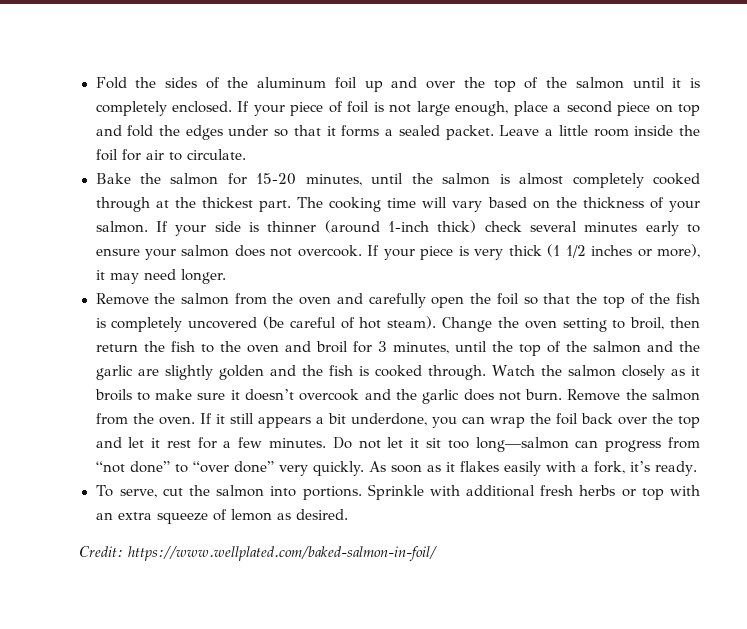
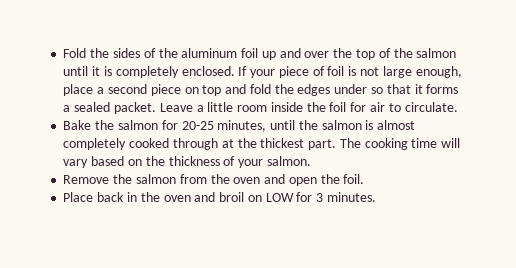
- Bake the salmon for 15-20 minutes, until the salmon is almost completely cooked through at the thickest part.
+ Bake the salmon for 20-25 minutes, until the salmon is almost completely cooked through at the thickest part.
- If your side is thinner (around 1-inch thick) check several minutes early to ensure your salmon does not overcook. If your piece is very thick (1 1/2 inches or more), it may need longer.
- Remove the salmon from the oven and carefully open the foil so that the top of the fish is completely uncovered (be careful of hot steam). Change the oven setting to broil, then return the fish to the oven and broil for 3 minutes, until the top of the salmon and the garlic are slightly golden and the fish is cooked through. Watch the salmon closely as it broils to make sure it doesn’t overcook and the garlic does not burn. Remove the salmon from the oven. If it still appears a bit underdone, you can wrap the foil back over the top and let it rest for a few minutes. Do not let it sit too long—salmon can progress from “not done” to “over done” very quickly. As soon as it flakes easily with a fork, it’s ready.
- To serve, cut the salmon into portions. Sprinkle with additional fresh herbs or top with an extra squeeze of lemon as desired.
- Credit: https://www.wellplated.com/baked-salmon-in-foil/
+ Remove the salmon from the oven and open the foil.
+ Place back in the oven and broil on LOW for 3 minutes.

